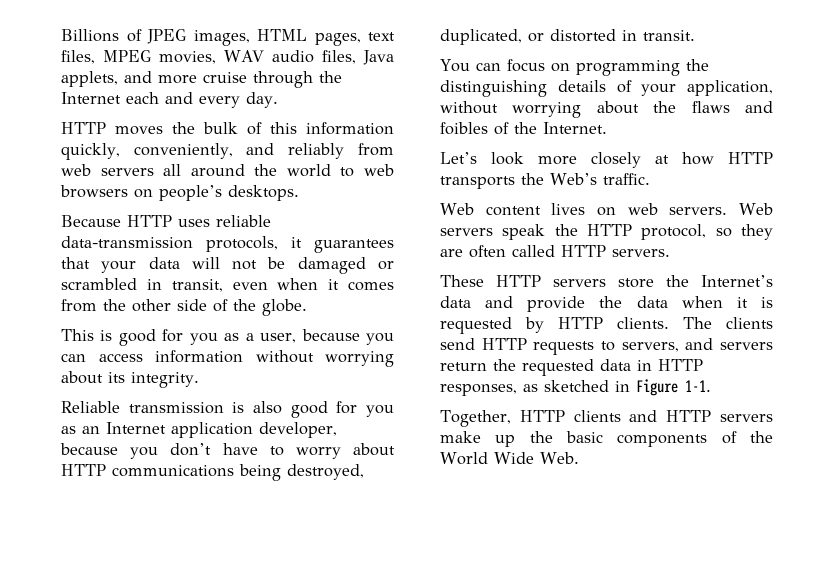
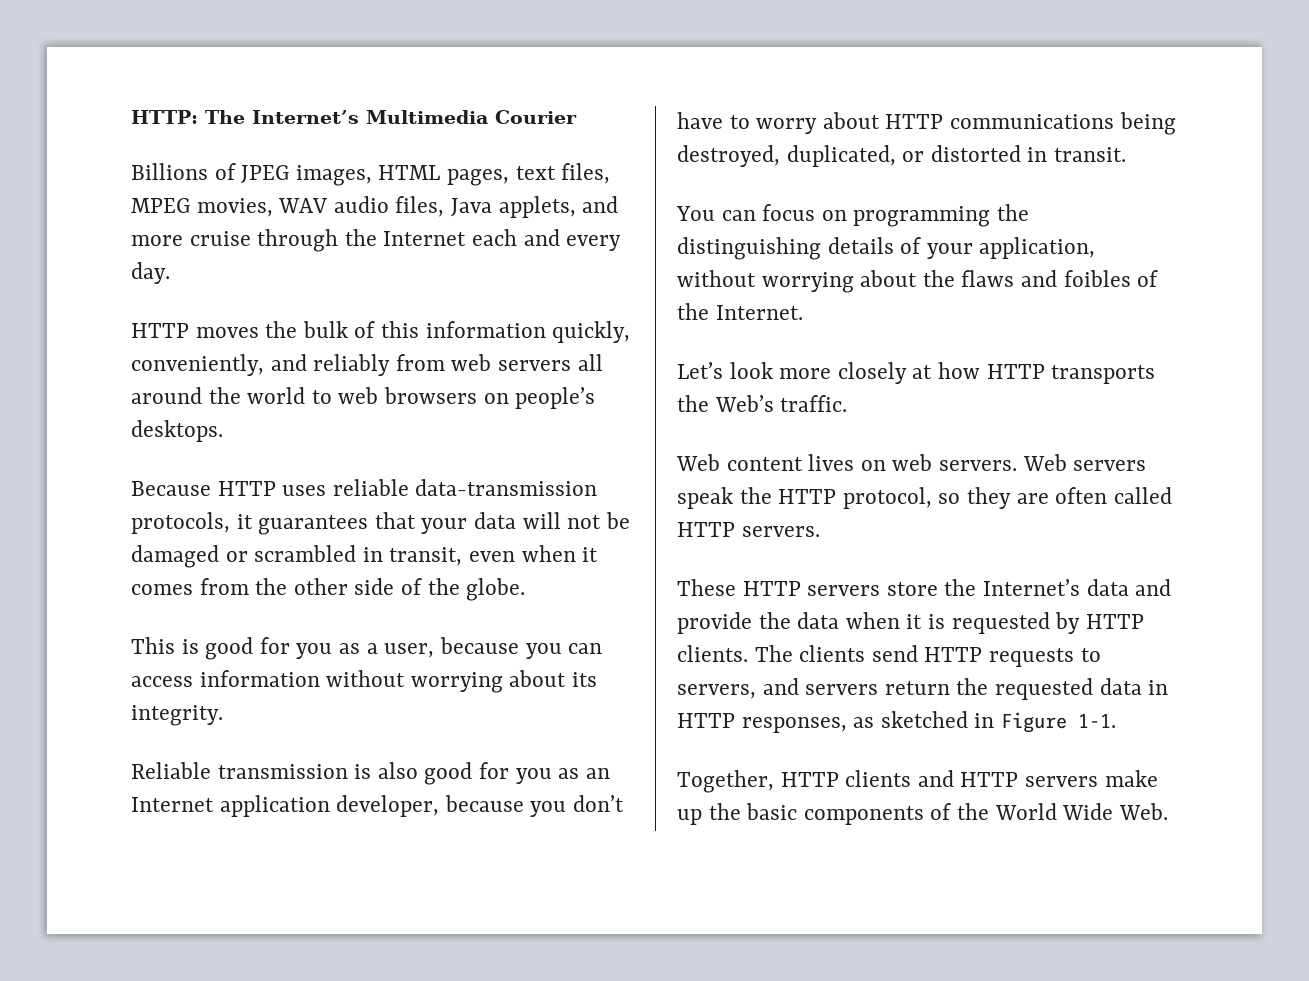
+ HTTP: The Internet’s Multimedia Courier

